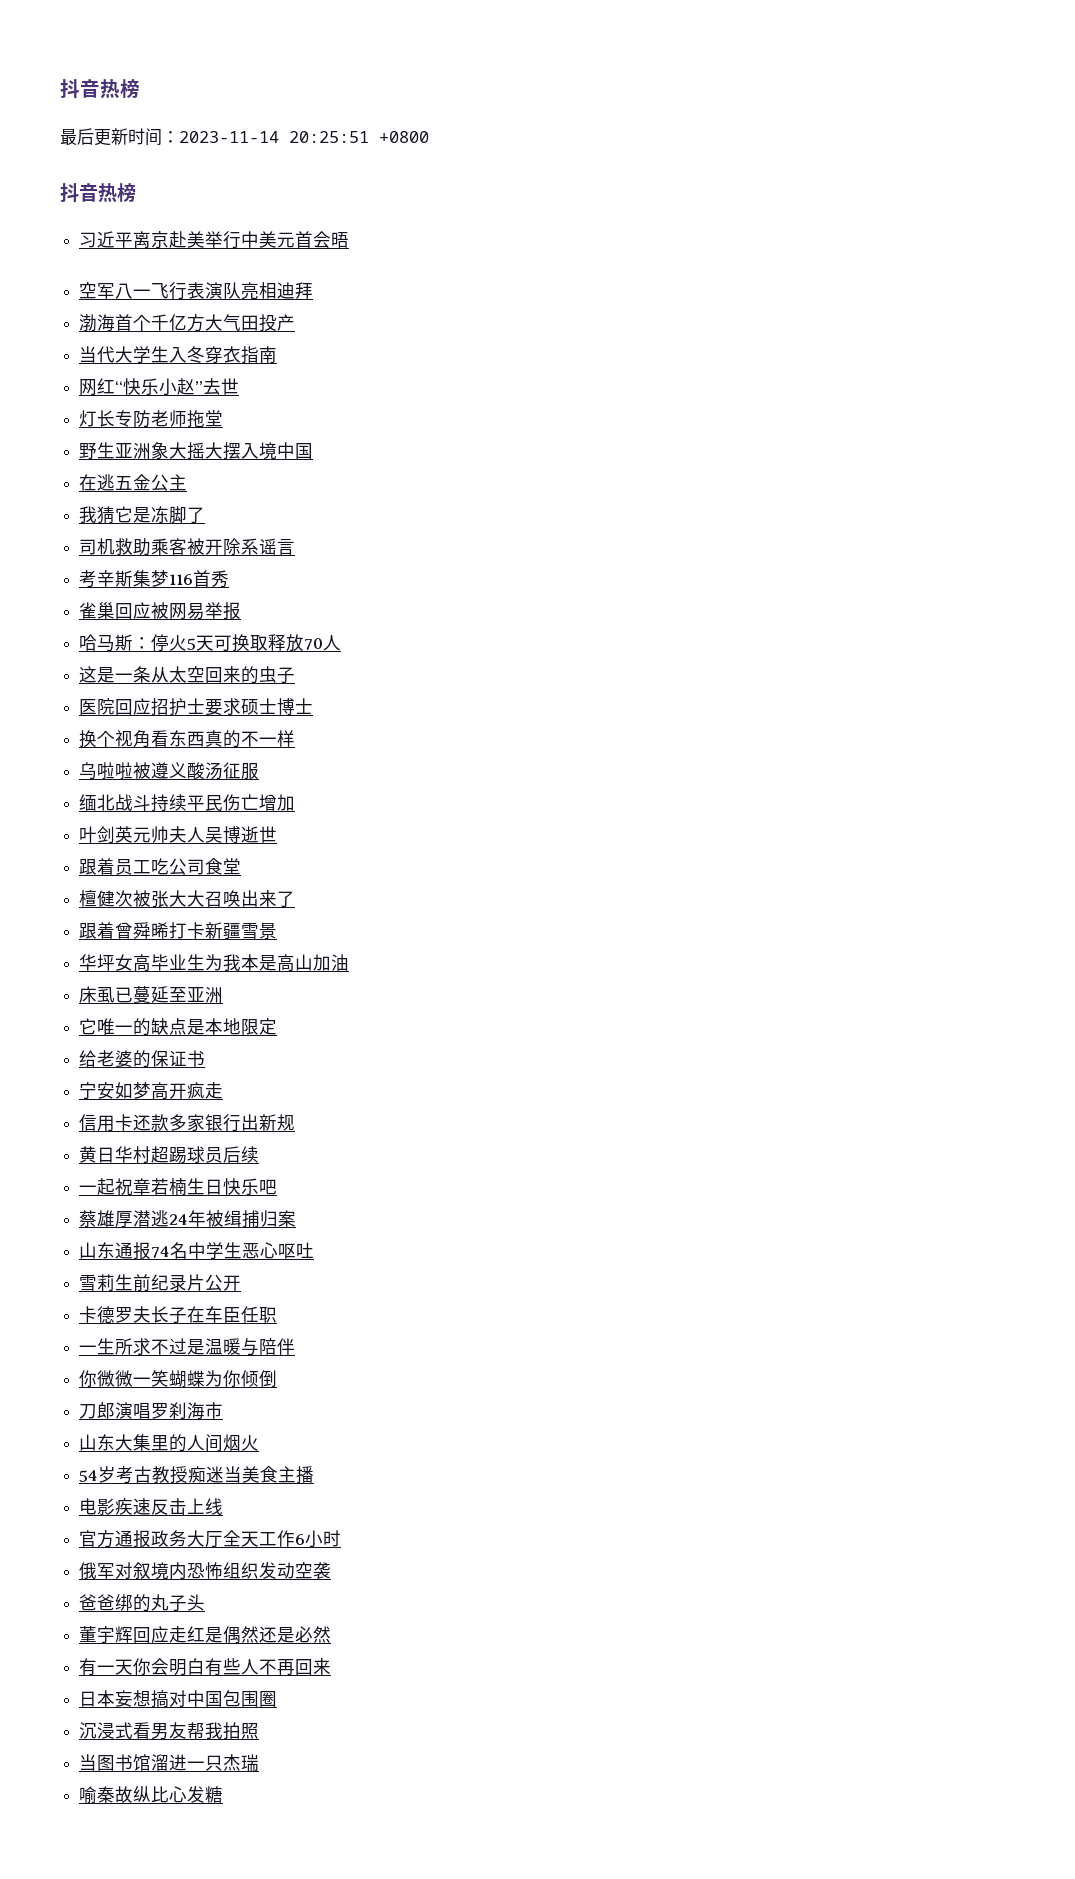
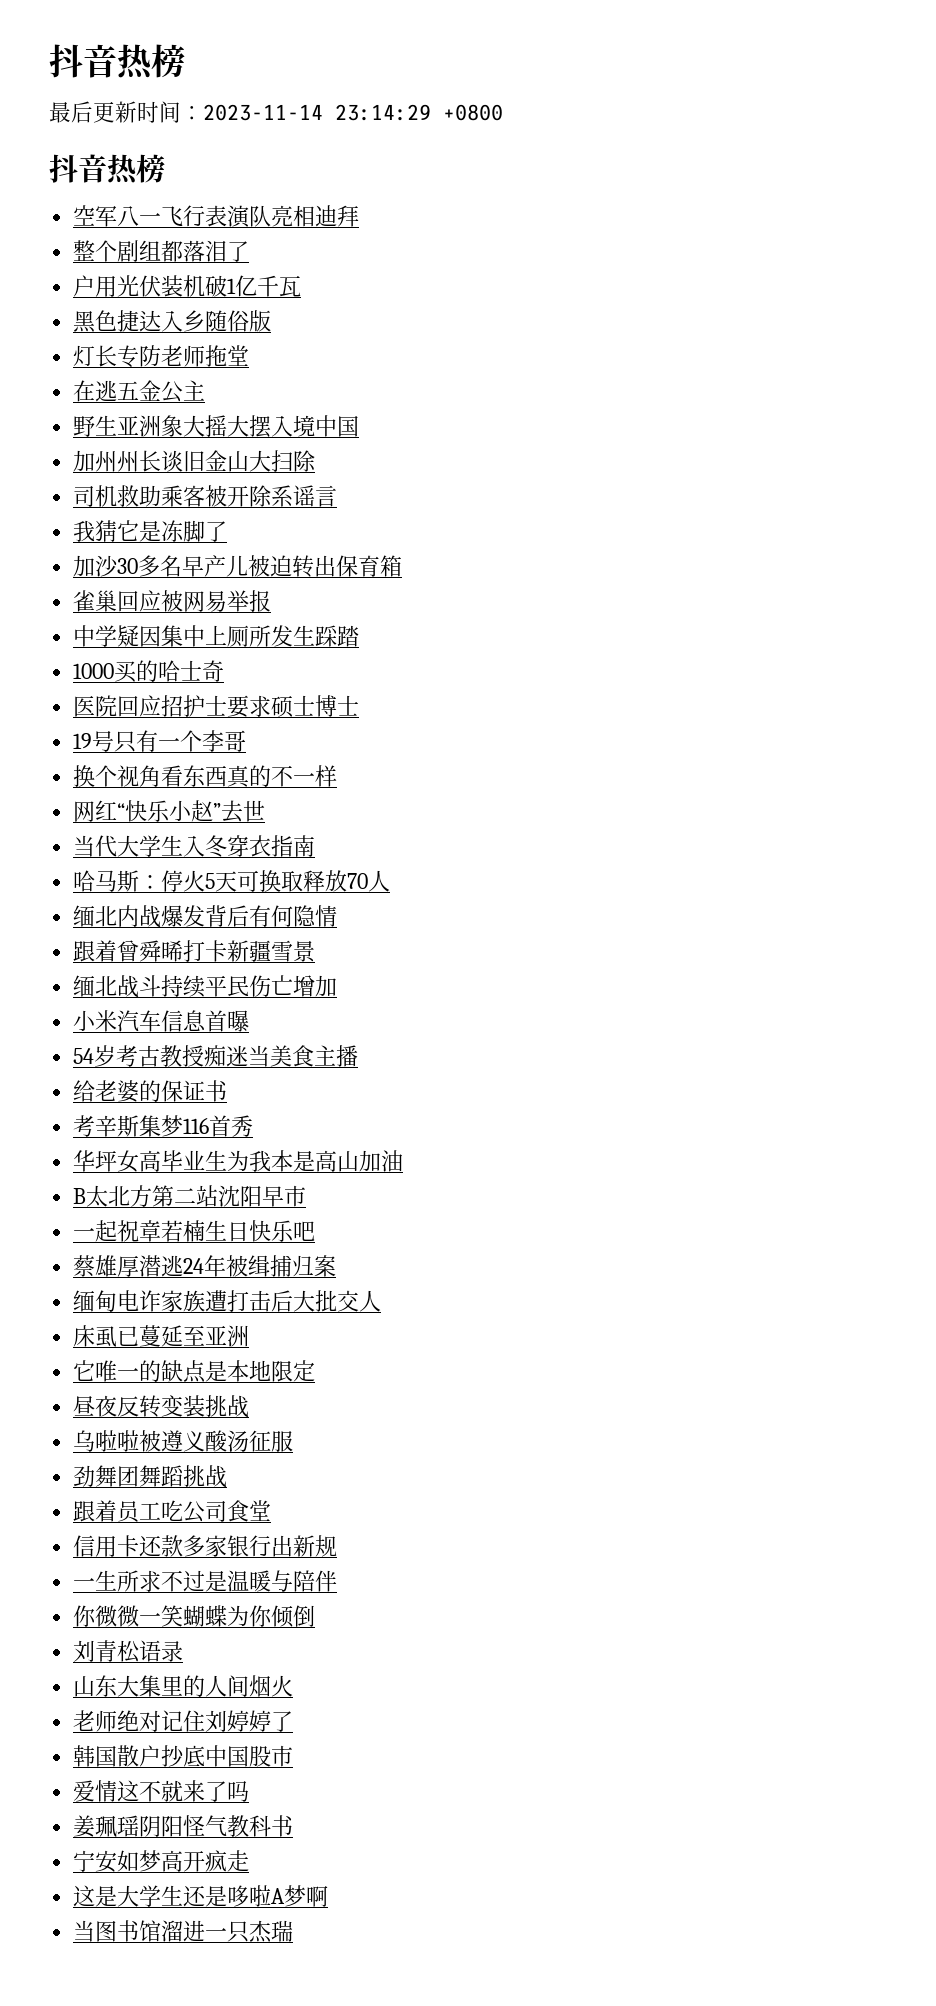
- 最后更新时间：2023-11-14 20:25:51 +0800
+ 最后更新时间：2023-11-14 23:14:29 +0800
- 习近平离京赴美举行中美元首会晤
- 渤海首个千亿方大气田投产
- 当代大学生入冬穿衣指南
- 网红“快乐小赵”去世
+ 整个剧组都落泪了
+ 户用光伏装机破1亿千瓦
+ 黑色捷达入乡随俗版
+ 在逃五金公主
- 在逃五金公主
- 我猜它是冻脚了
+ 加州州长谈旧金山大扫除
- 考辛斯集梦116首秀
+ 我猜它是冻脚了
+ 加沙30多名早产儿被迫转出保育箱
+ 中学疑因集中上厕所发生踩踏
+ 1000买的哈士奇
+ 医院回应招护士要求硕士博士
+ 19号只有一个李哥
+ 换个视角看东西真的不一样
+ 网红“快乐小赵”去世
+ 当代大学生入冬穿衣指南
- 这是一条从太空回来的虫子
- 医院回应招护士要求硕士博士
- 换个视角看东西真的不一样
- 乌啦啦被遵义酸汤征服
+ 缅北内战爆发背后有何隐情
+ 跟着曾舜晞打卡新疆雪景
- 叶剑英元帅夫人吴博逝世
- 跟着员工吃公司食堂
- 檀健次被张大大召唤出来了
- 跟着曾舜晞打卡新疆雪景
+ 小米汽车信息首曝
+ 54岁考古教授痴迷当美食主播
+ 给老婆的保证书
+ 考辛斯集梦116首秀
- 床虱已蔓延至亚洲
- 它唯一的缺点是本地限定
- 给老婆的保证书
- 宁安如梦高开疯走
- 信用卡还款多家银行出新规
- 黄日华村超踢球员后续
+ B太北方第二站沈阳早市
- 山东通报74名中学生恶心呕吐
- 雪莉生前纪录片公开
- 卡德罗夫长子在车臣任职
+ 缅甸电诈家族遭打击后大批交人
+ 床虱已蔓延至亚洲
+ 它唯一的缺点是本地限定
+ 昼夜反转变装挑战
+ 乌啦啦被遵义酸汤征服
+ 劲舞团舞蹈挑战
+ 跟着员工吃公司食堂
+ 信用卡还款多家银行出新规
- 刀郎演唱罗刹海市
+ 刘青松语录
- 54岁考古教授痴迷当美食主播
- 电影疾速反击上线
- 官方通报政务大厅全天工作6小时
- 俄军对叙境内恐怖组织发动空袭
- 爸爸绑的丸子头
- 董宇辉回应走红是偶然还是必然
- 有一天你会明白有些人不再回来
- 日本妄想搞对中国包围圈
- 沉浸式看男友帮我拍照
+ 老师绝对记住刘婷婷了
+ 韩国散户抄底中国股市
+ 爱情这不就来了吗
+ 姜珮瑶阴阳怪气教科书
+ 宁安如梦高开疯走
+ 这是大学生还是哆啦A梦啊
- 喻秦故纵比心发糖

